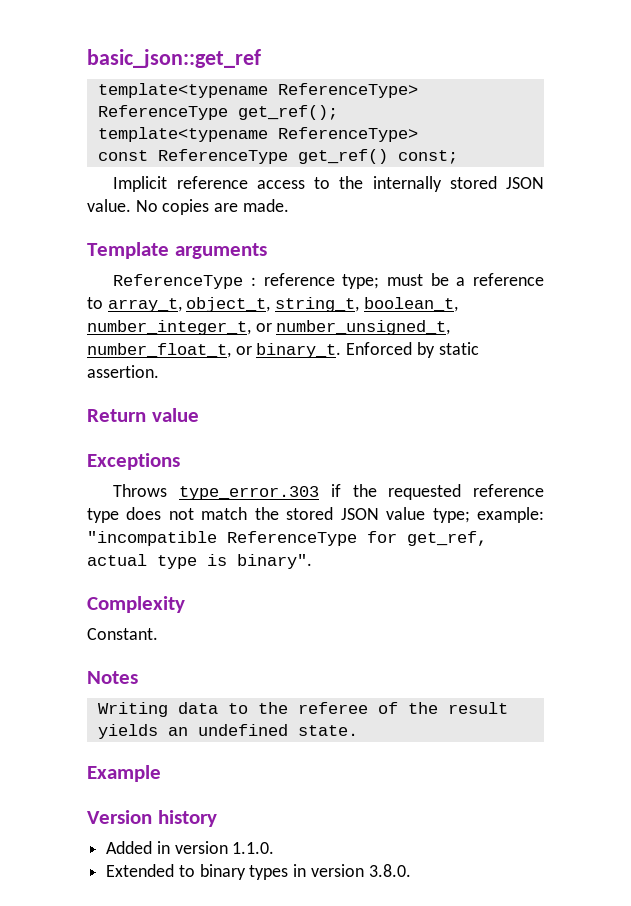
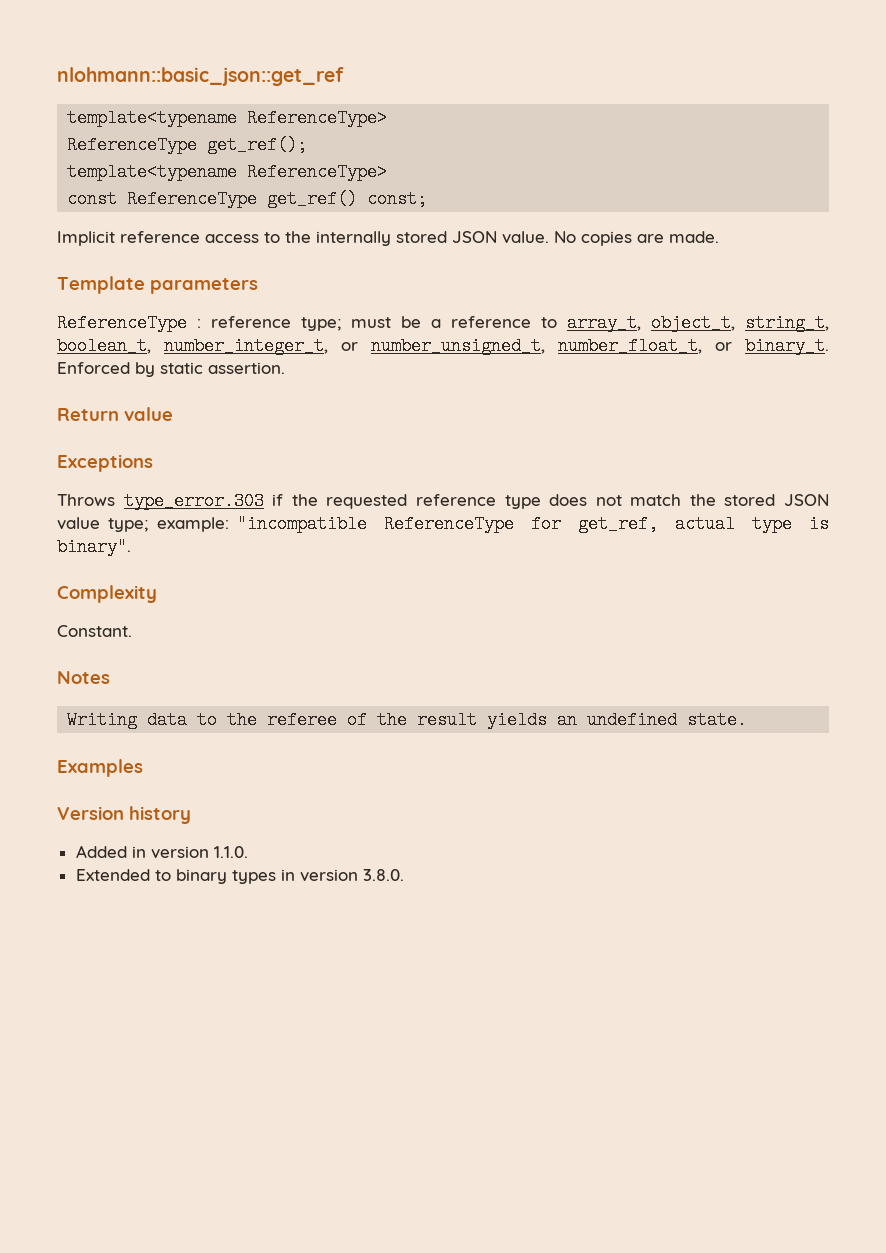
- basic_json::get_ref
+ nlohmann::basic_json::get_ref
- Template arguments
+ Template parameters
- Example
+ Examples

